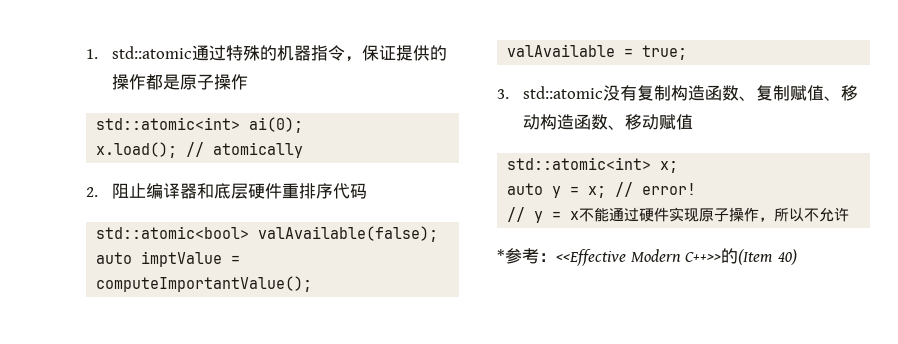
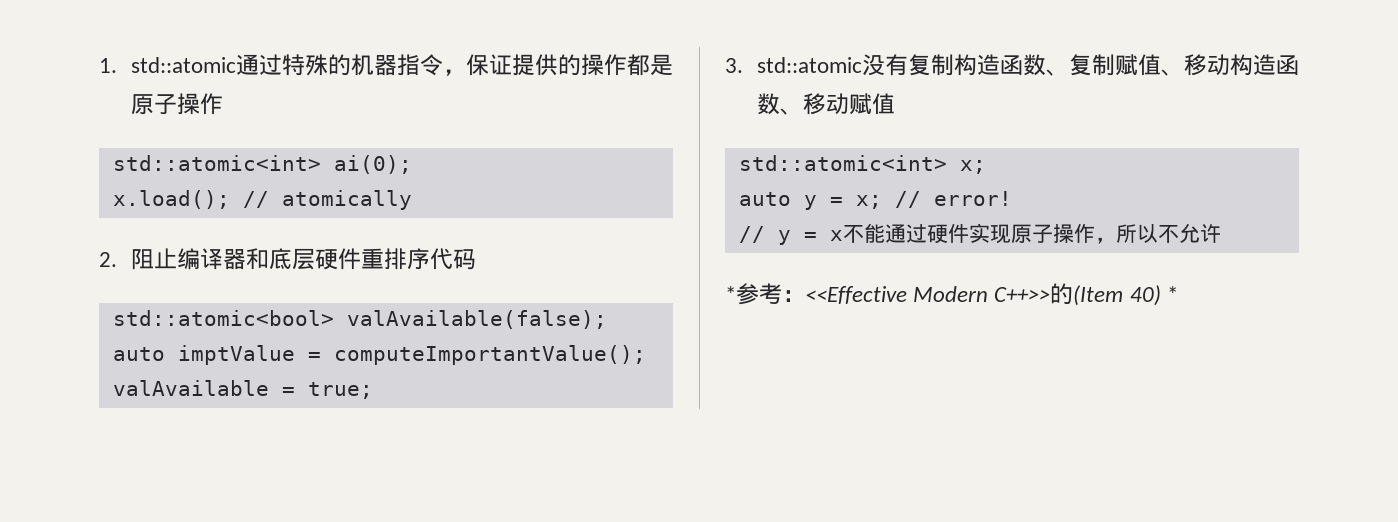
- *参考：<<Effective Modern C++>>的(Item 40)
+ *参考：<<Effective Modern C++>>的(Item 40) *

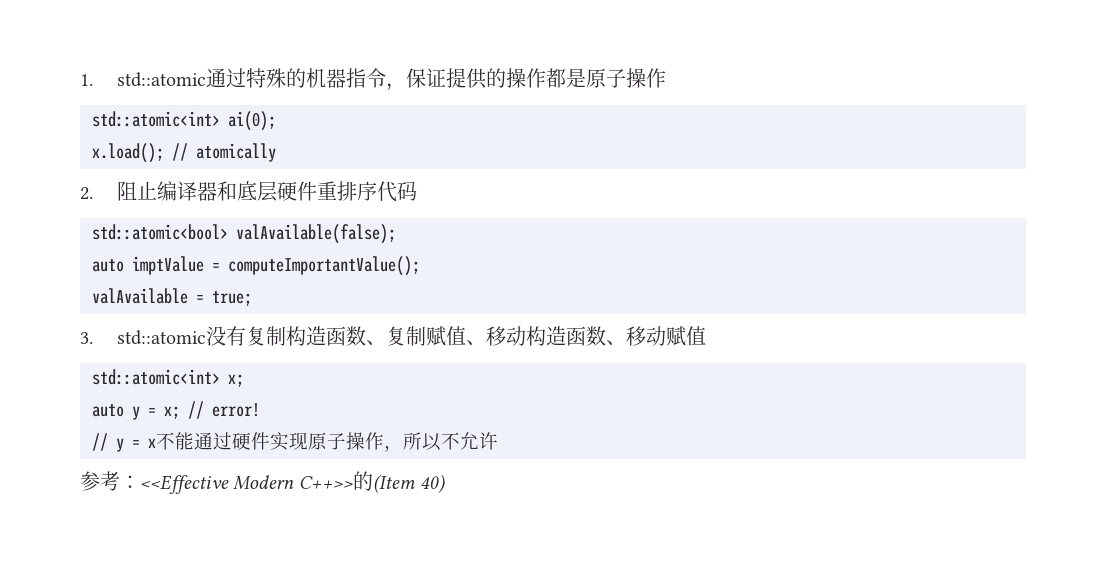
- *参考：<<Effective Modern C++>>的(Item 40) *
+ 参考：<<Effective Modern C++>>的(Item 40)

